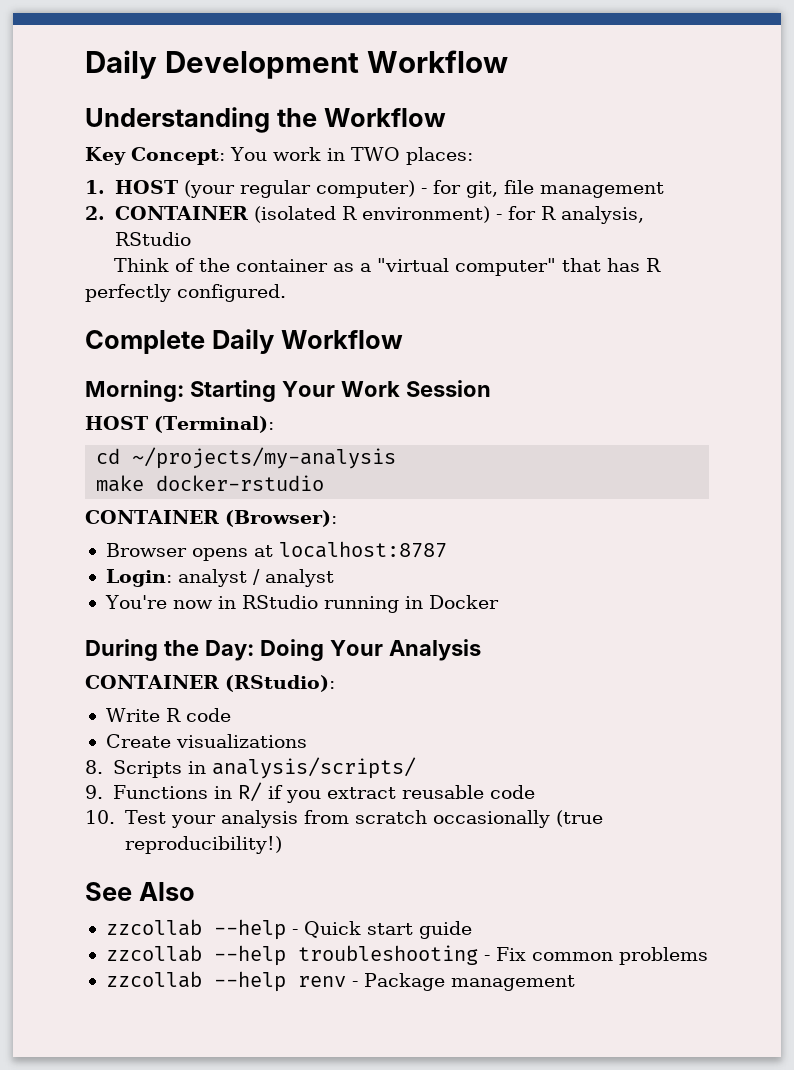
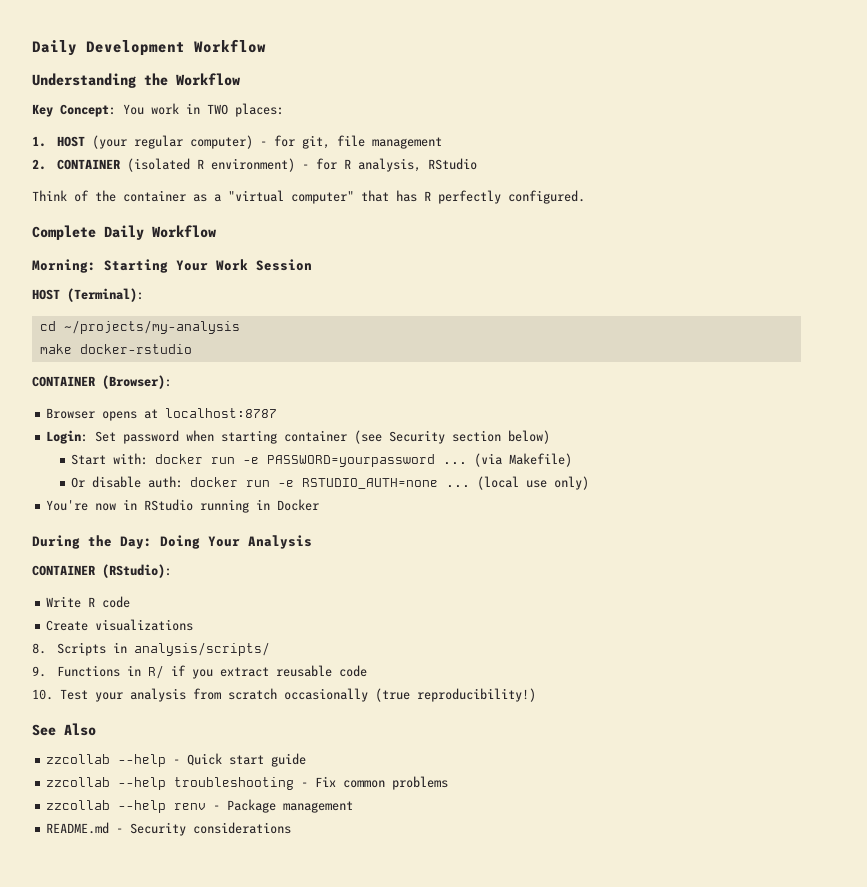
- Login: analyst / analyst
+ Login: Set password when starting container (see Security section below)
+ Start with: docker run -e PASSWORD=yourpassword ... (via Makefile)
+ Or disable auth: docker run -e RSTUDIO_AUTH=none ... (local use only)
+ README.md - Security considerations

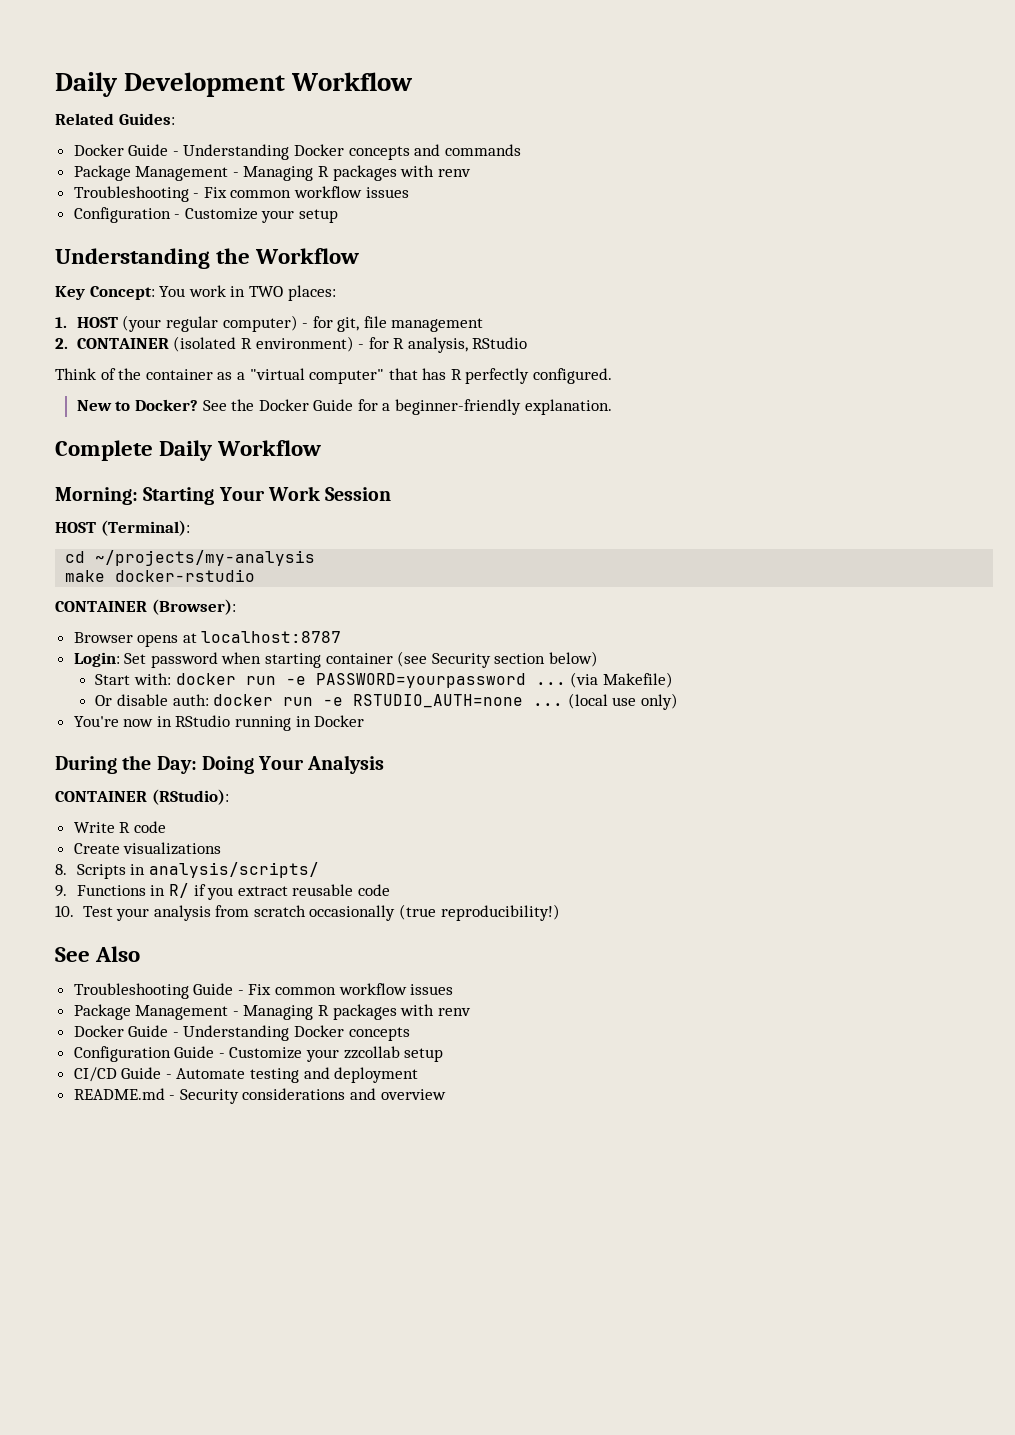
+ Related Guides:
+ Docker Guide - Understanding Docker concepts and commands
+ Package Management - Managing R packages with renv
+ Troubleshooting - Fix common workflow issues
+ Configuration - Customize your setup
+ New to Docker? See the Docker Guide for a beginner-friendly explanation.
- zzcollab --help - Quick start guide
- zzcollab --help troubleshooting - Fix common problems
- zzcollab --help renv - Package management
+ Troubleshooting Guide - Fix common workflow issues
+ Package Management - Managing R packages with renv
+ Docker Guide - Understanding Docker concepts
+ Configuration Guide - Customize your zzcollab setup
+ CI/CD Guide - Automate testing and deployment
- README.md - Security considerations
+ README.md - Security considerations and overview

